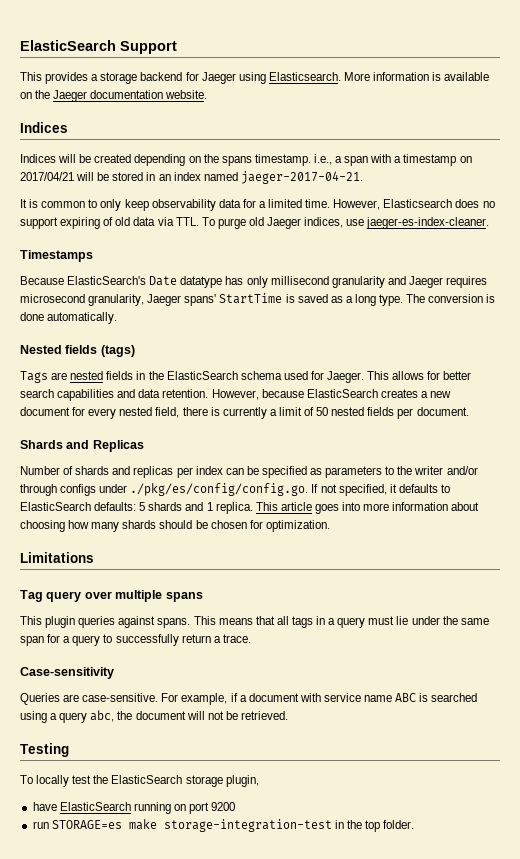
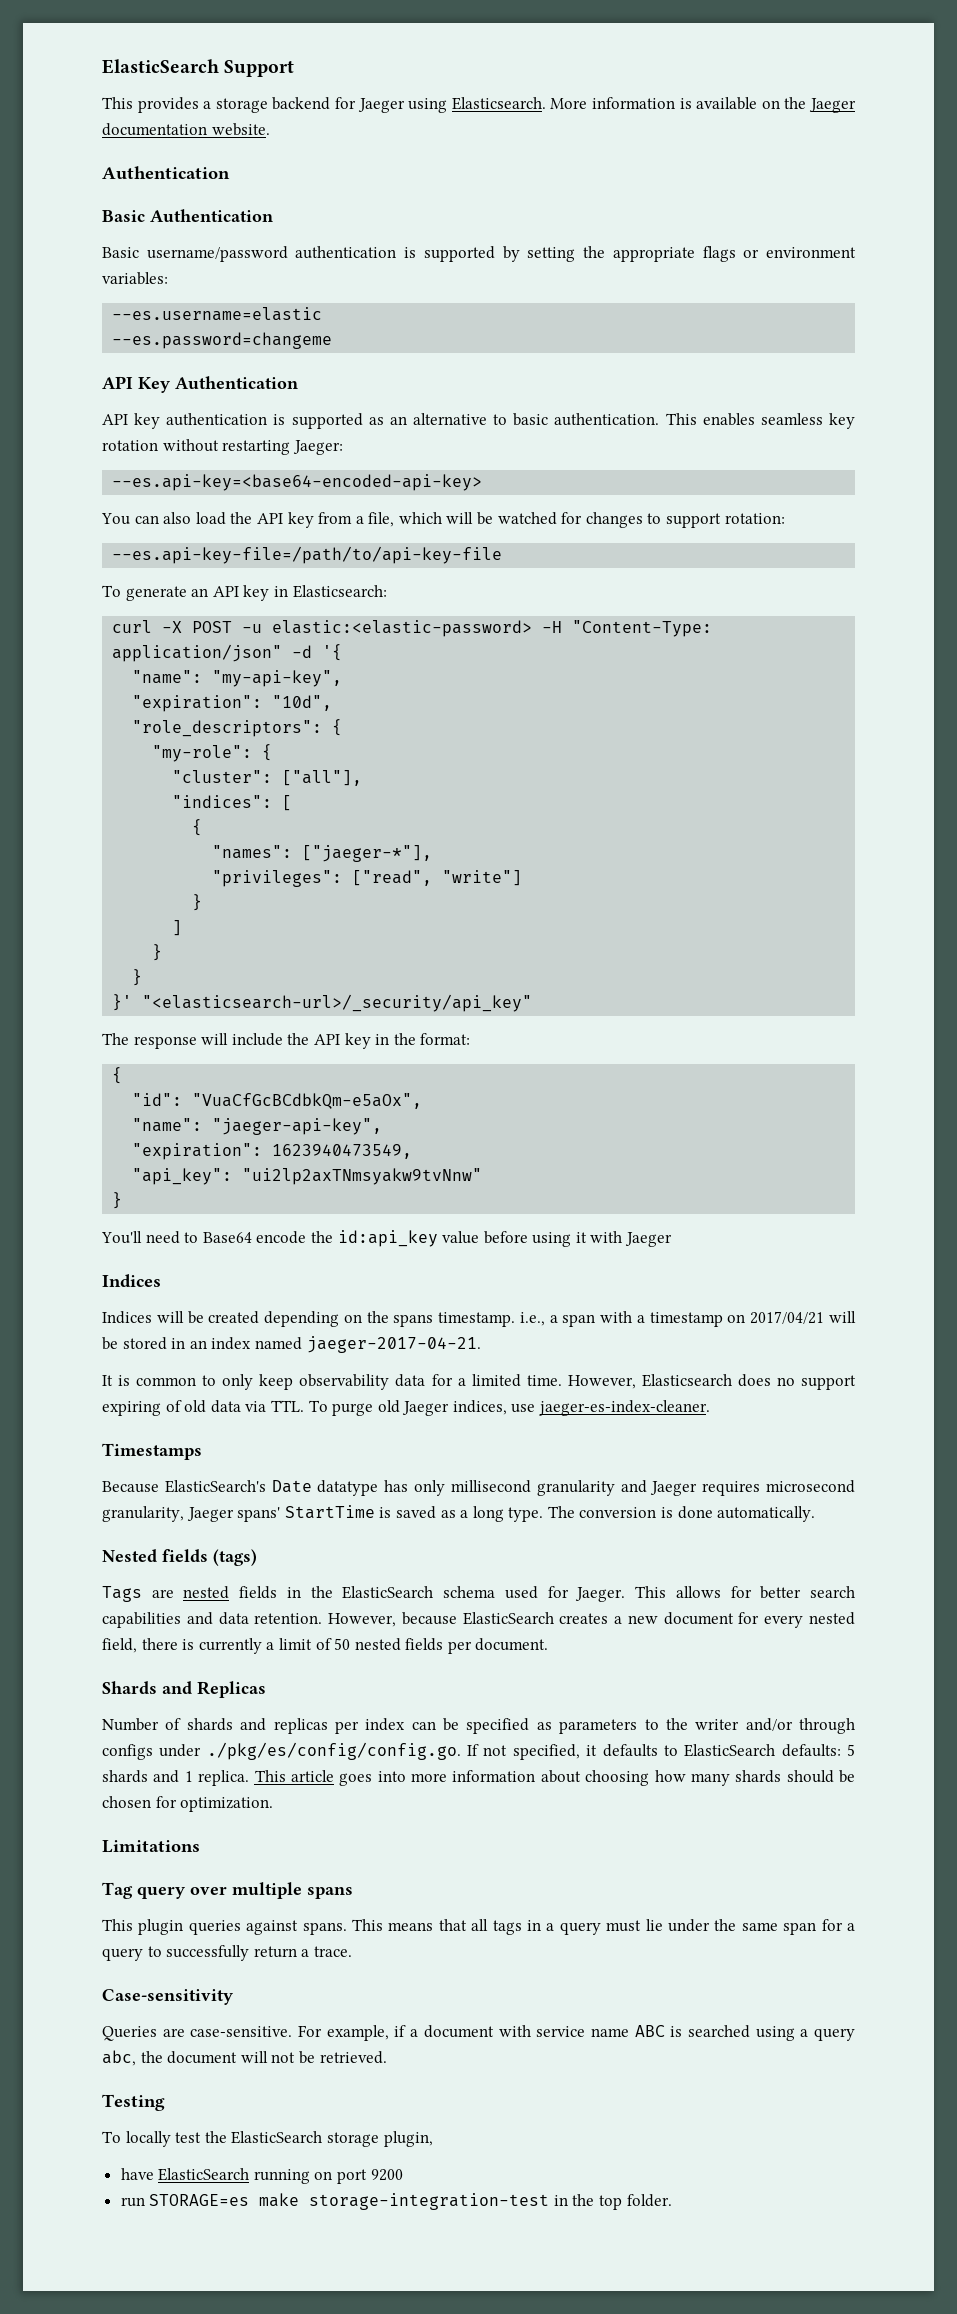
  More information is available on the Jaeger documentation website.
+ Authentication
+ Basic Authentication
+ Basic username/password authentication is supported by setting the appropriate flags or environment variables:
+ --es.username=elastic
+ --es.password=changeme
+ API Key Authentication
+ API key authentication is supported as an alternative to basic authentication. This enables seamless key rotation without restarting Jaeger:
+ --es.api-key=<base64-encoded-api-key>
+ You can also load the API key from a file, which will be watched for changes to support rotation:
+ --es.api-key-file=/path/to/api-key-file
+ To generate an API key in Elasticsearch:
+ curl -X POST -u elastic:<elastic-password> -H "Content-Type: application/json" -d '{
+ "name": "my-api-key",
+ "expiration": "10d",
+ "role_descriptors": {
+ "my-role": {
+ "cluster": ["all"],
+ "indices": [
+ {
+ "names": ["jaeger-*"],
+ "privileges": ["read", "write"]
+ }
+ ]
+ }
+ }
+ }' "<elasticsearch-url>/_security/api_key"
+ The response will include the API key in the format:
+ {
+ "id": "VuaCfGcBCdbkQm-e5aOx",
+ "name": "jaeger-api-key",
+ "expiration": 1623940473549,
+ "api_key": "ui2lp2axTNmsyakw9tvNnw"
+ }
+ You'll need to Base64 encode the id:api_key value before using it with Jaeger

